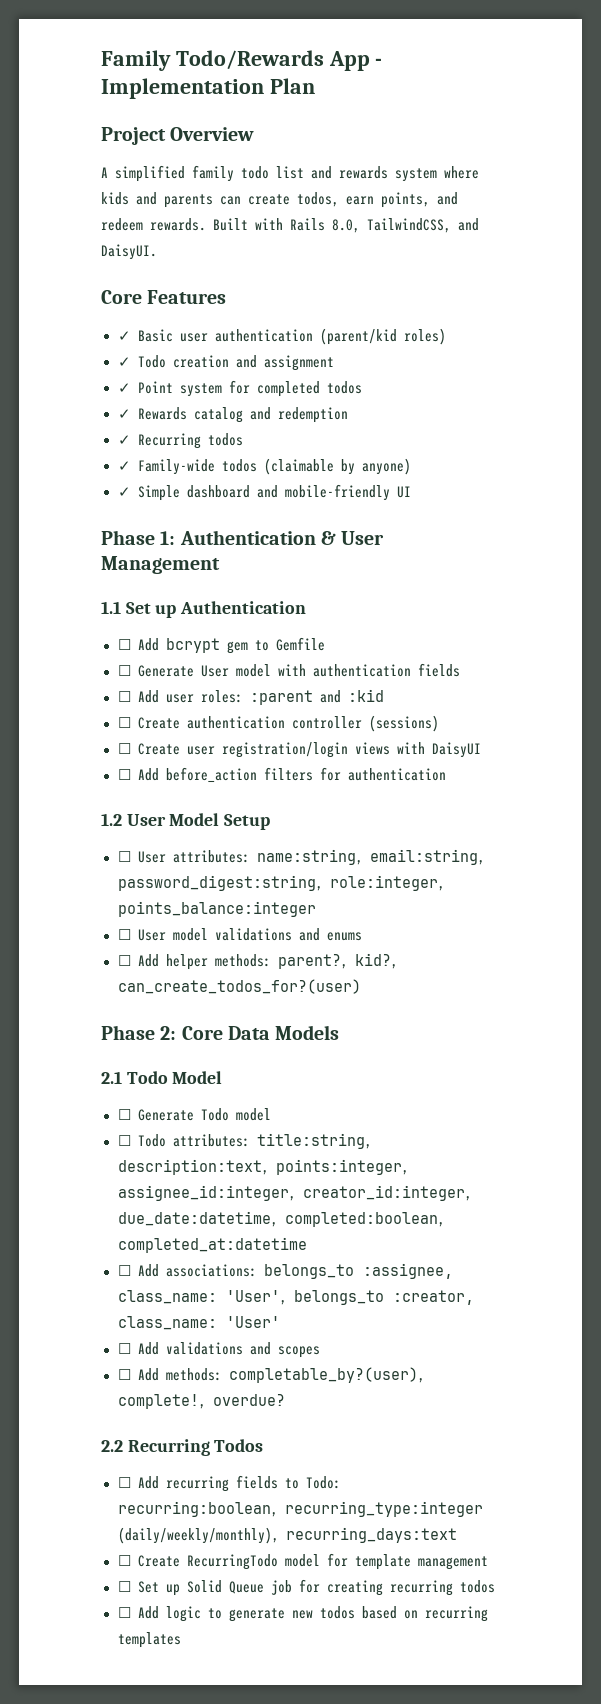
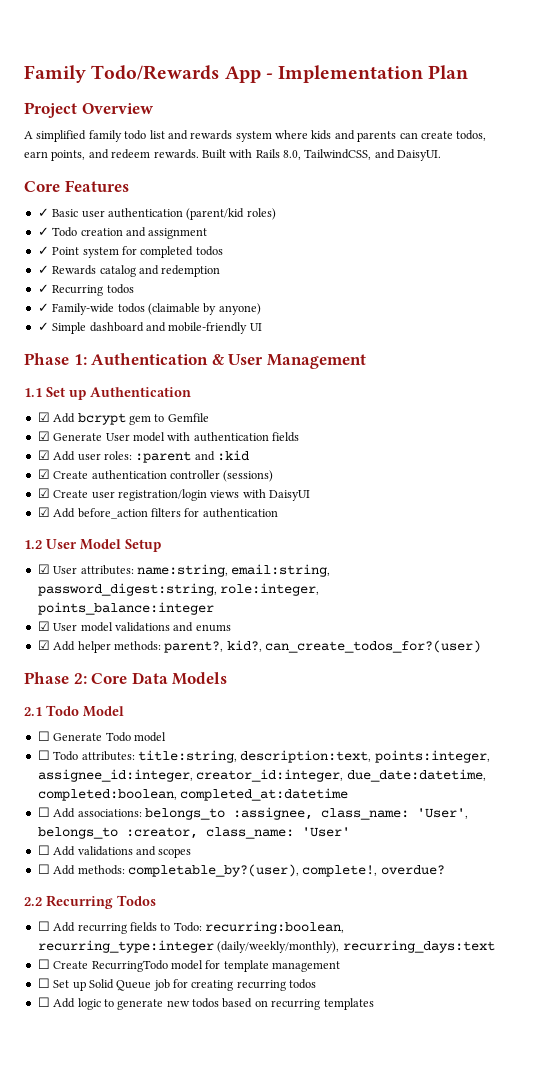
- ☐ Add bcrypt gem to Gemfile
+ ☑ Add bcrypt gem to Gemfile
- ☐ Generate User model with authentication fields
+ ☑ Generate User model with authentication fields
- ☐ Add user roles: :parent and :kid
+ ☑ Add user roles: :parent and :kid
- ☐ Create authentication controller (sessions)
+ ☑ Create authentication controller (sessions)
- ☐ Create user registration/login views with DaisyUI
+ ☑ Create user registration/login views with DaisyUI
- ☐ Add before_action filters for authentication
+ ☑ Add before_action filters for authentication
- ☐ User attributes: name:string, email:string, password_digest:string, role:integer, points_balance:integer
+ ☑ User attributes: name:string, email:string, password_digest:string, role:integer, points_balance:integer
- ☐ User model validations and enums
+ ☑ User model validations and enums
- ☐ Add helper methods: parent?, kid?, can_create_todos_for?(user)
+ ☑ Add helper methods: parent?, kid?, can_create_todos_for?(user)

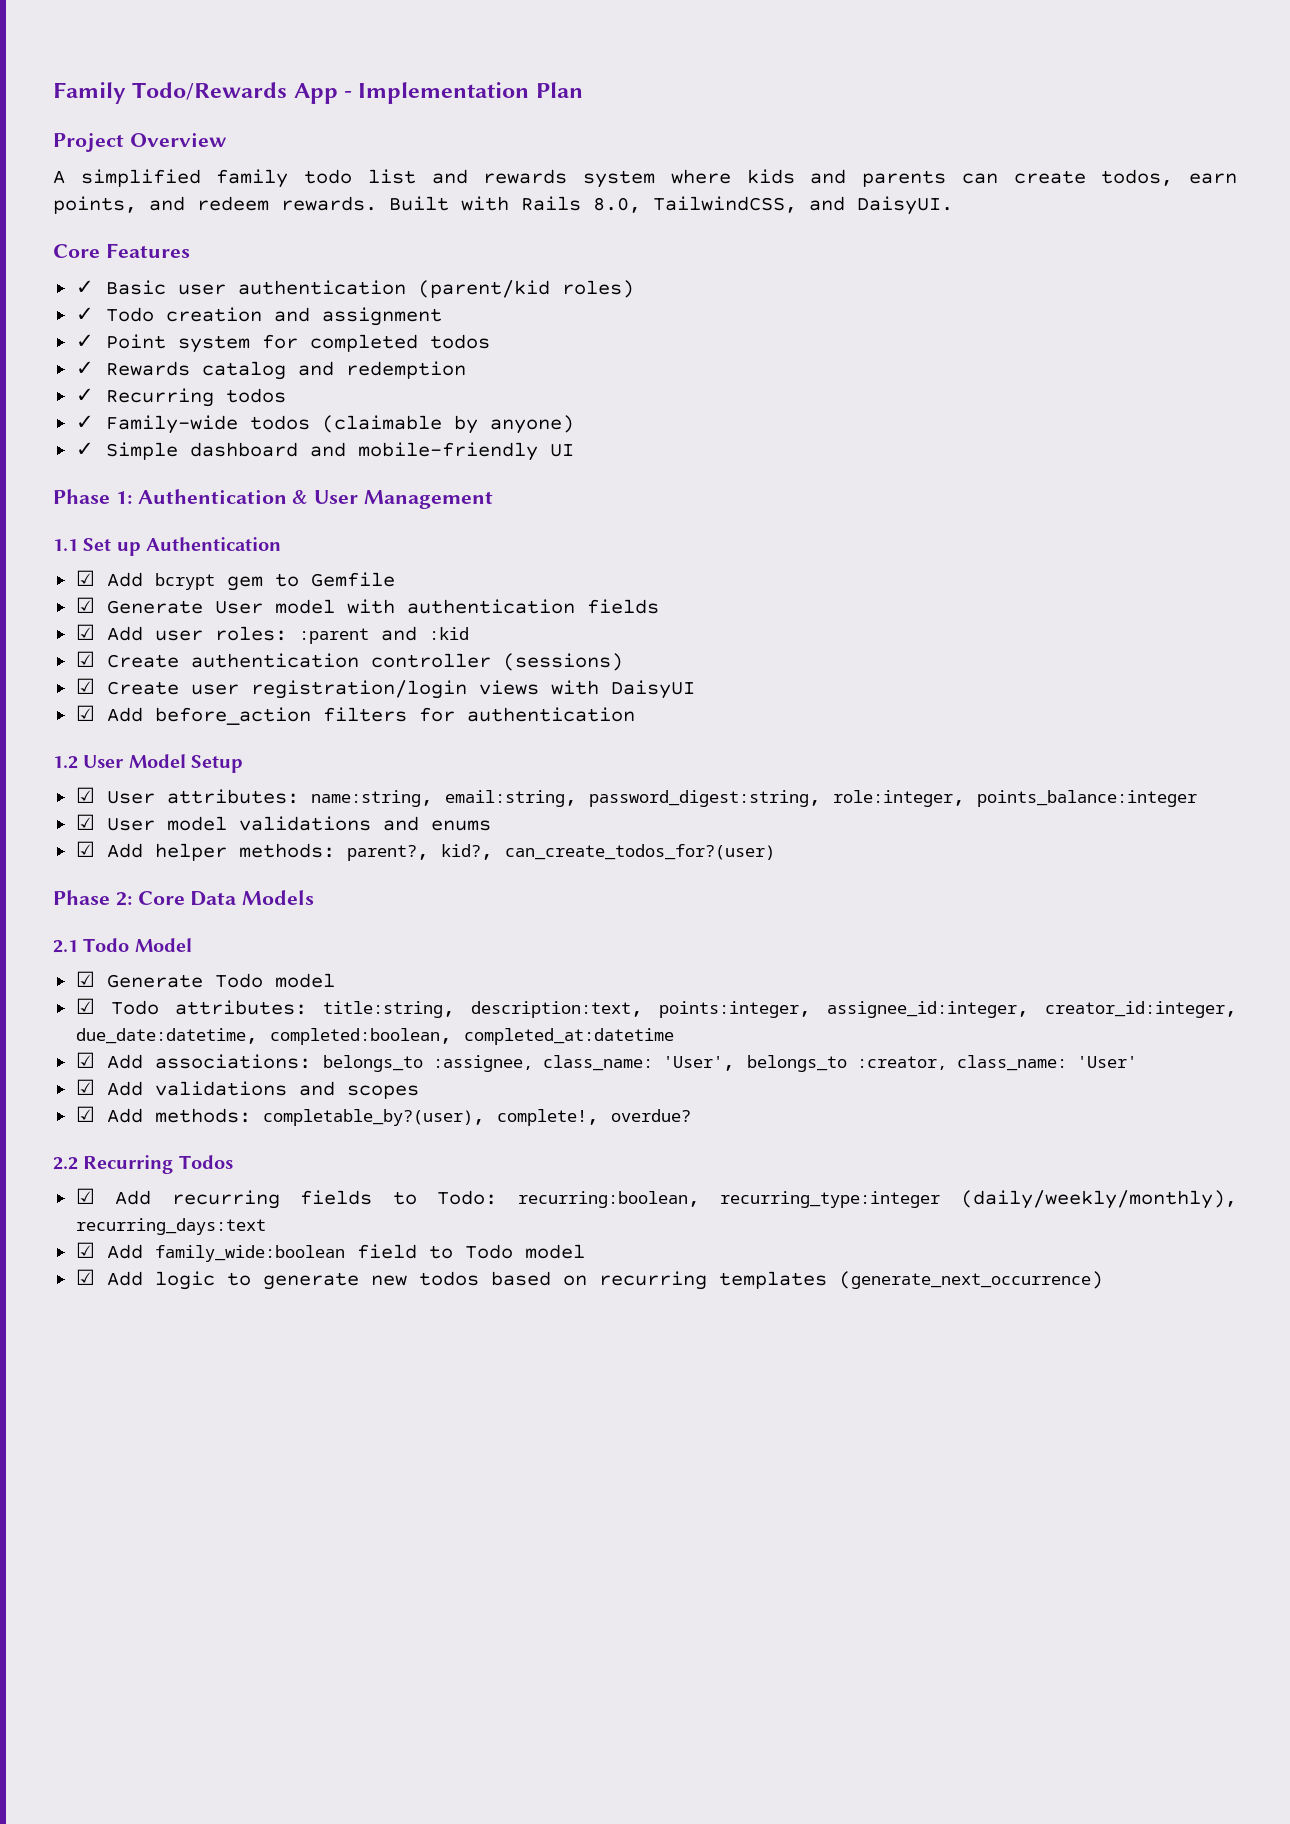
- ☐ Generate Todo model
+ ☑ Generate Todo model
- ☐ Todo attributes: title:string, description:text, points:integer, assignee_id:integer, creator_id:integer, due_date:datetime, completed:boolean, completed_at:datetime
+ ☑ Todo attributes: title:string, description:text, points:integer, assignee_id:integer, creator_id:integer, due_date:datetime, completed:boolean, completed_at:datetime
- ☐ Add associations: belongs_to :assignee, class_name: 'User', belongs_to :creator, class_name: 'User'
+ ☑ Add associations: belongs_to :assignee, class_name: 'User', belongs_to :creator, class_name: 'User'
- ☐ Add validations and scopes
+ ☑ Add validations and scopes
- ☐ Add methods: completable_by?(user), complete!, overdue?
+ ☑ Add methods: completable_by?(user), complete!, overdue?
- ☐ Add recurring fields to Todo: recurring:boolean, recurring_type:integer (daily/weekly/monthly), recurring_days:text
+ ☑ Add recurring fields to Todo: recurring:boolean, recurring_type:integer (daily/weekly/monthly), recurring_days:text
- ☐ Create RecurringTodo model for template management
- ☐ Set up Solid Queue job for creating recurring todos
- ☐ Add logic to generate new todos based on recurring templates
+ ☑ Add family_wide:boolean field to Todo model
+ ☑ Add logic to generate new todos based on recurring templates (generate_next_occurrence)

